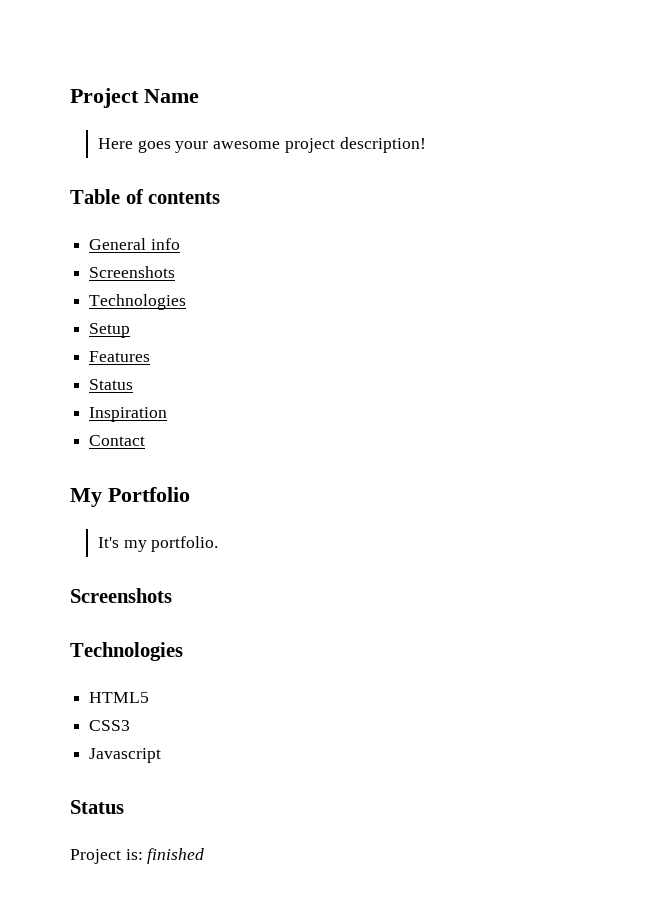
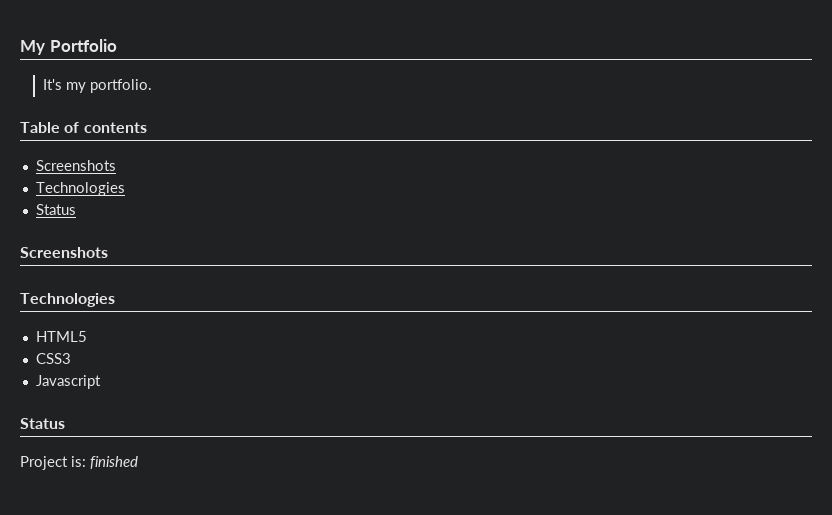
- Project Name
- Here goes your awesome project description!
- Table of contents
- General info
- Screenshots
- Technologies
- Setup
- Features
- Status
- Inspiration
- Contact
+ Table of contents
+ Screenshots
+ Technologies
+ Status

